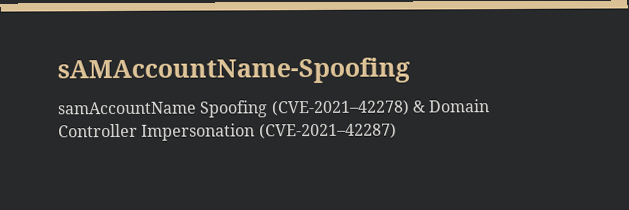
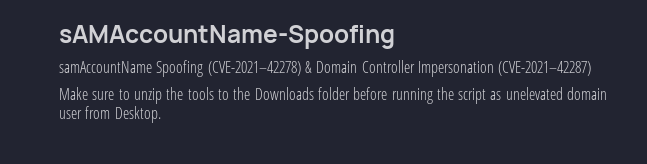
+ Make sure to unzip the tools to the Downloads folder before running the script as unelevated domain user from Desktop.

